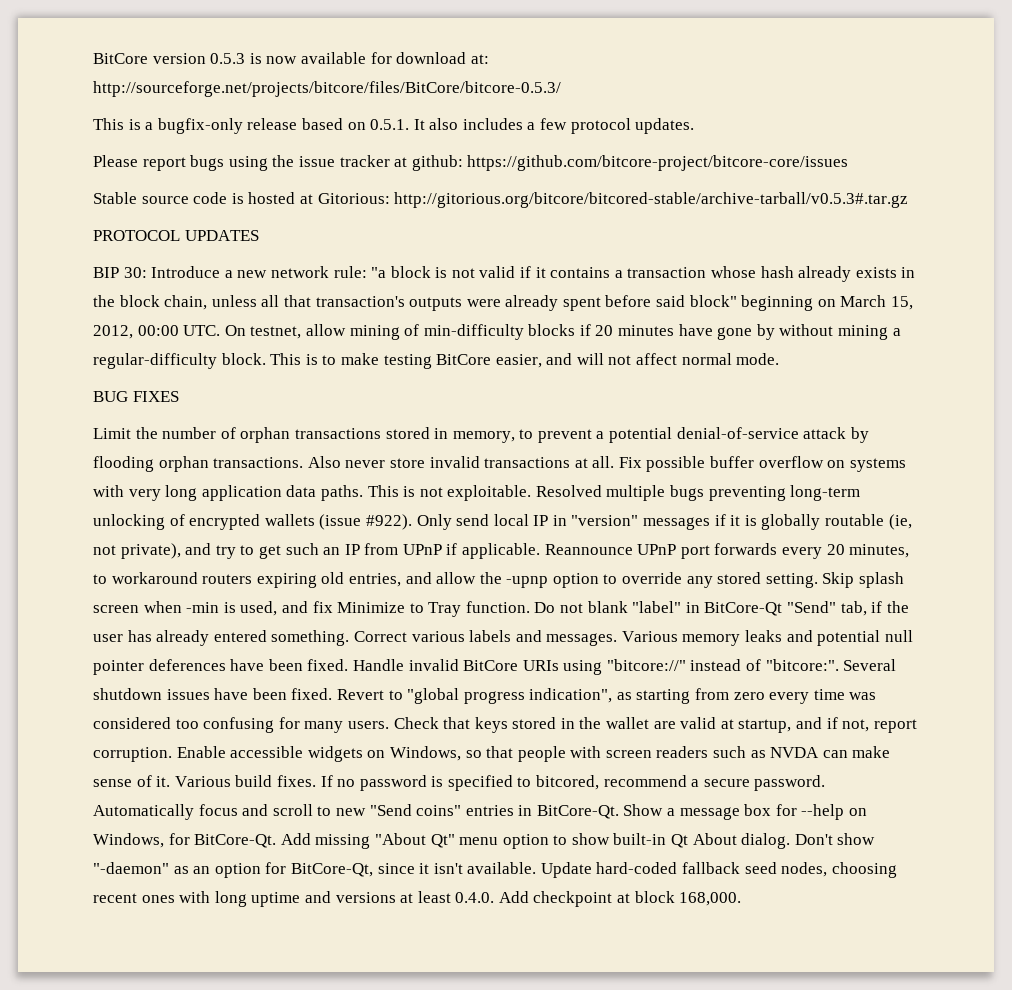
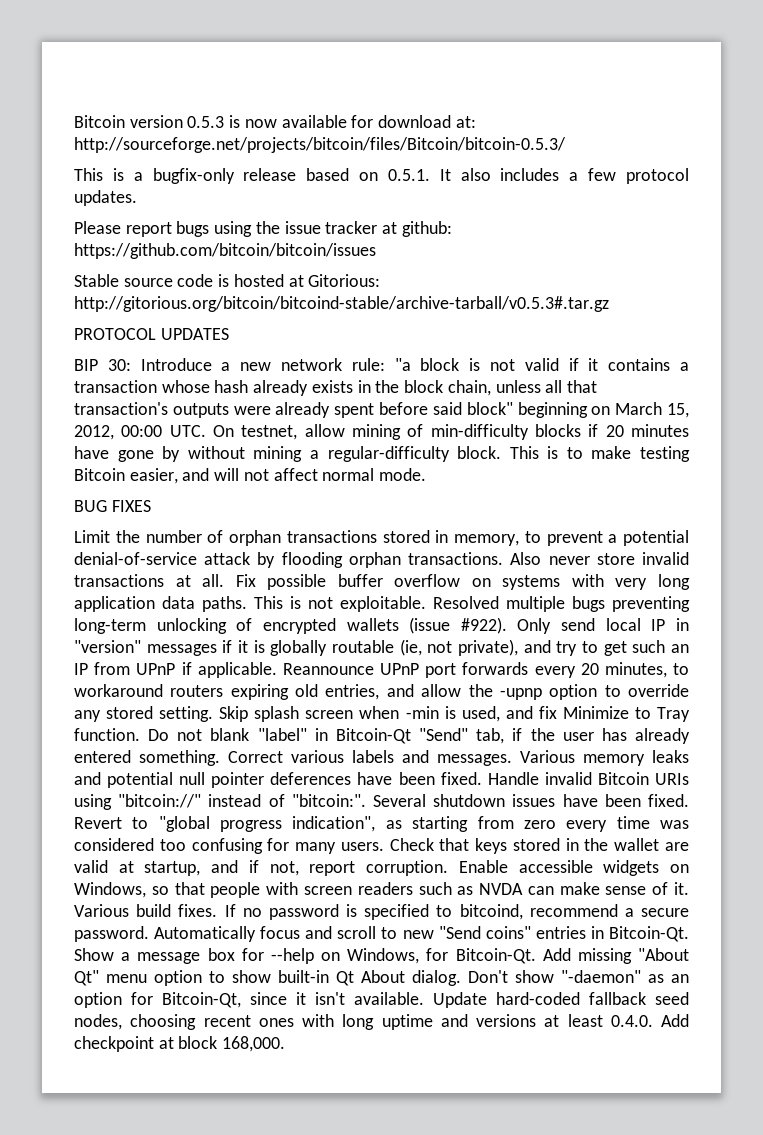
- BitCore version 0.5.3 is now available for download at: http://sourceforge.net/projects/bitcore/files/BitCore/bitcore-0.5.3/
+ Bitcoin version 0.5.3 is now available for download at: http://sourceforge.net/projects/bitcoin/files/Bitcoin/bitcoin-0.5.3/
- Please report bugs using the issue tracker at github: https://github.com/bitcore-project/bitcore-core/issues
+ Please report bugs using the issue tracker at github: https://github.com/bitcoin/bitcoin/issues
- Stable source code is hosted at Gitorious: http://gitorious.org/bitcore/bitcored-stable/archive-tarball/v0.5.3#.tar.gz
+ Stable source code is hosted at Gitorious: http://gitorious.org/bitcoin/bitcoind-stable/archive-tarball/v0.5.3#.tar.gz
- This is to make testing BitCore easier, and will not affect normal mode.
+ This is to make testing Bitcoin easier, and will not affect normal mode.
- Do not blank "label" in BitCore-Qt "Send" tab, if the user has already entered something.
+ Do not blank "label" in Bitcoin-Qt "Send" tab, if the user has already entered something.
- Handle invalid BitCore URIs using "bitcore://" instead of "bitcore:".
+ Handle invalid Bitcoin URIs using "bitcoin://" instead of "bitcoin:".
- If no password is specified to bitcored, recommend a secure password.
+ If no password is specified to bitcoind, recommend a secure password.
- Automatically focus and scroll to new "Send coins" entries in BitCore-Qt.
+ Automatically focus and scroll to new "Send coins" entries in Bitcoin-Qt.
- Show a message box for --help on Windows, for BitCore-Qt.
+ Show a message box for --help on Windows, for Bitcoin-Qt.
- Don't show "-daemon" as an option for BitCore-Qt, since it isn't available.
+ Don't show "-daemon" as an option for Bitcoin-Qt, since it isn't available.

